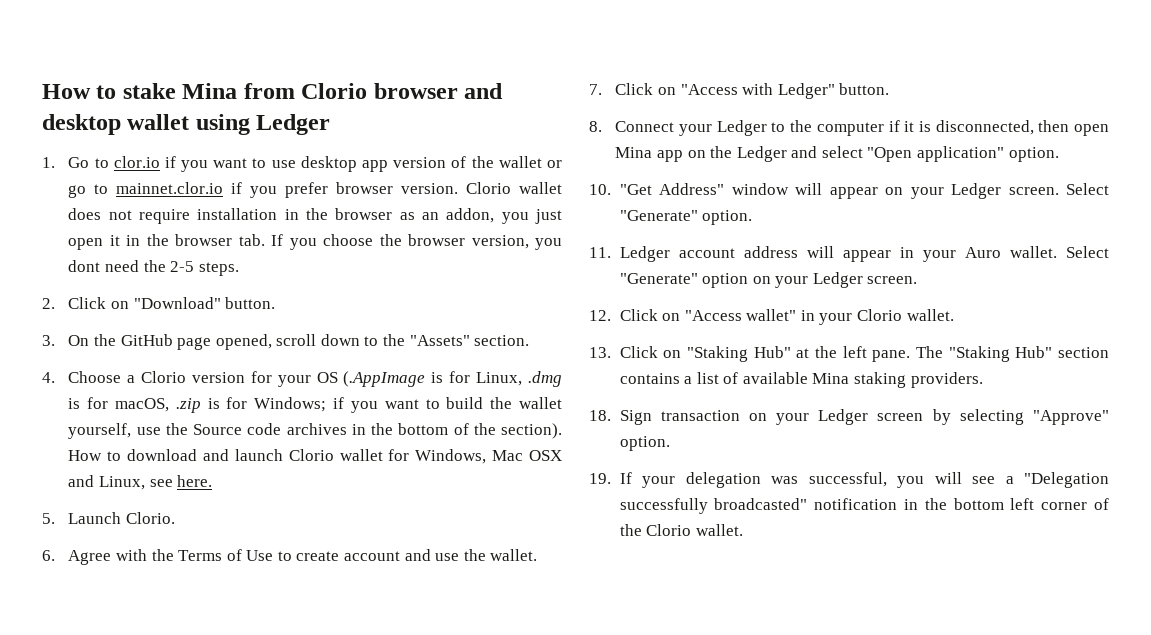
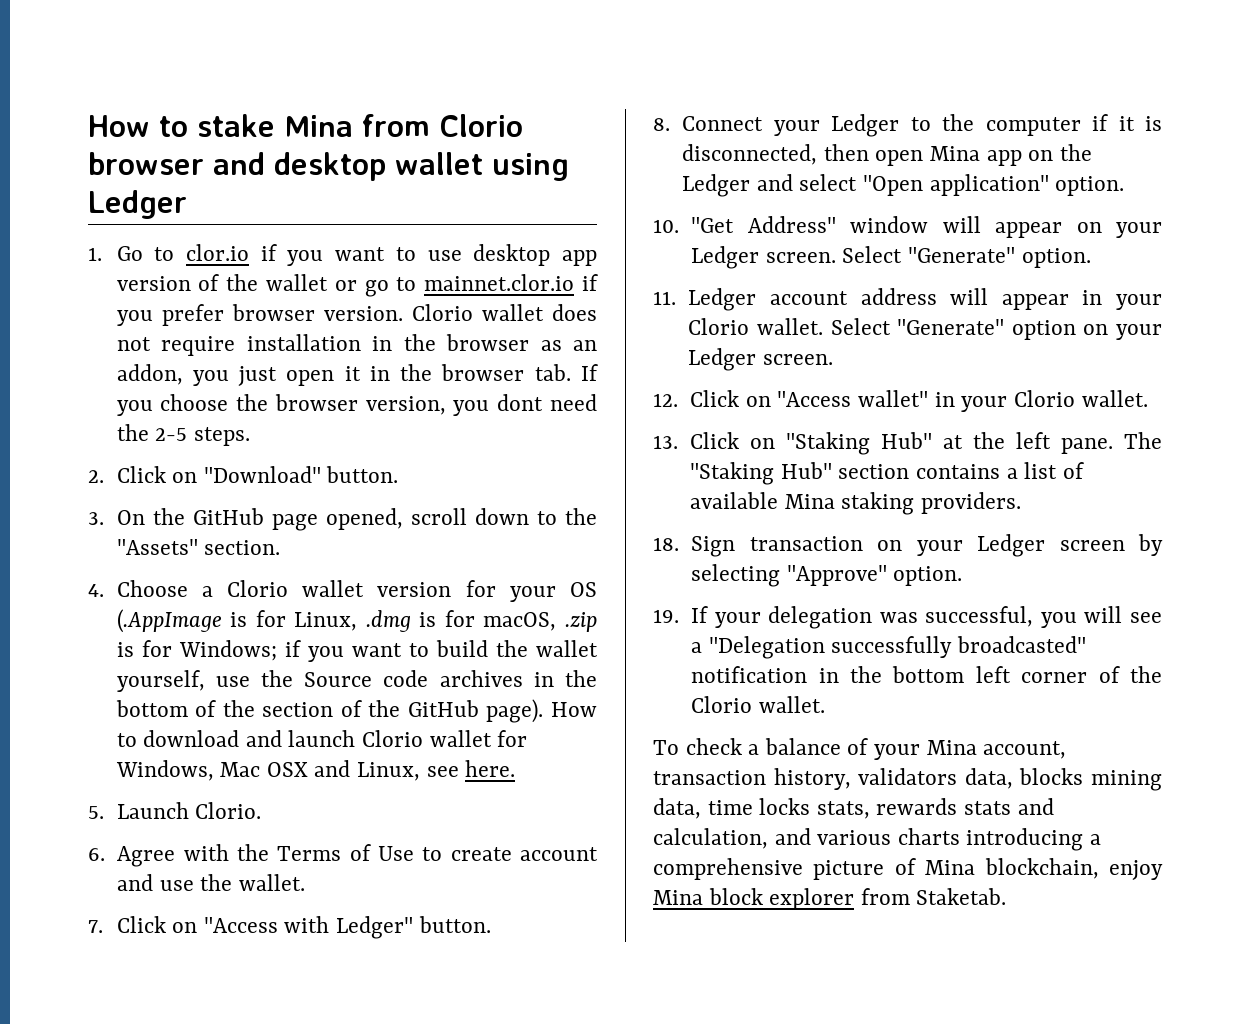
- 4. Choose a Clorio version for your OS (.AppImage is for Linux, .dmg is for macOS, .zip is for Windows; if you want to build the wallet yourself, use the Source code archives in the bottom of the section).
+ 4. Choose a Clorio wallet version for your OS (.AppImage is for Linux, .dmg is for macOS, .zip is for Windows; if you want to build the wallet yourself, use the Source code archives in the bottom of the section of the GitHub page).
- 11. Ledger account address will appear in your Auro wallet.
+ 11. Ledger account address will appear in your Clorio wallet.
+ To check a balance of your Mina account, transaction history, validators data, blocks mining data, time locks stats, rewards stats and calculation, and various charts introducing a comprehensive picture of Mina blockchain, enjoy Mina block explorer from Staketab.

